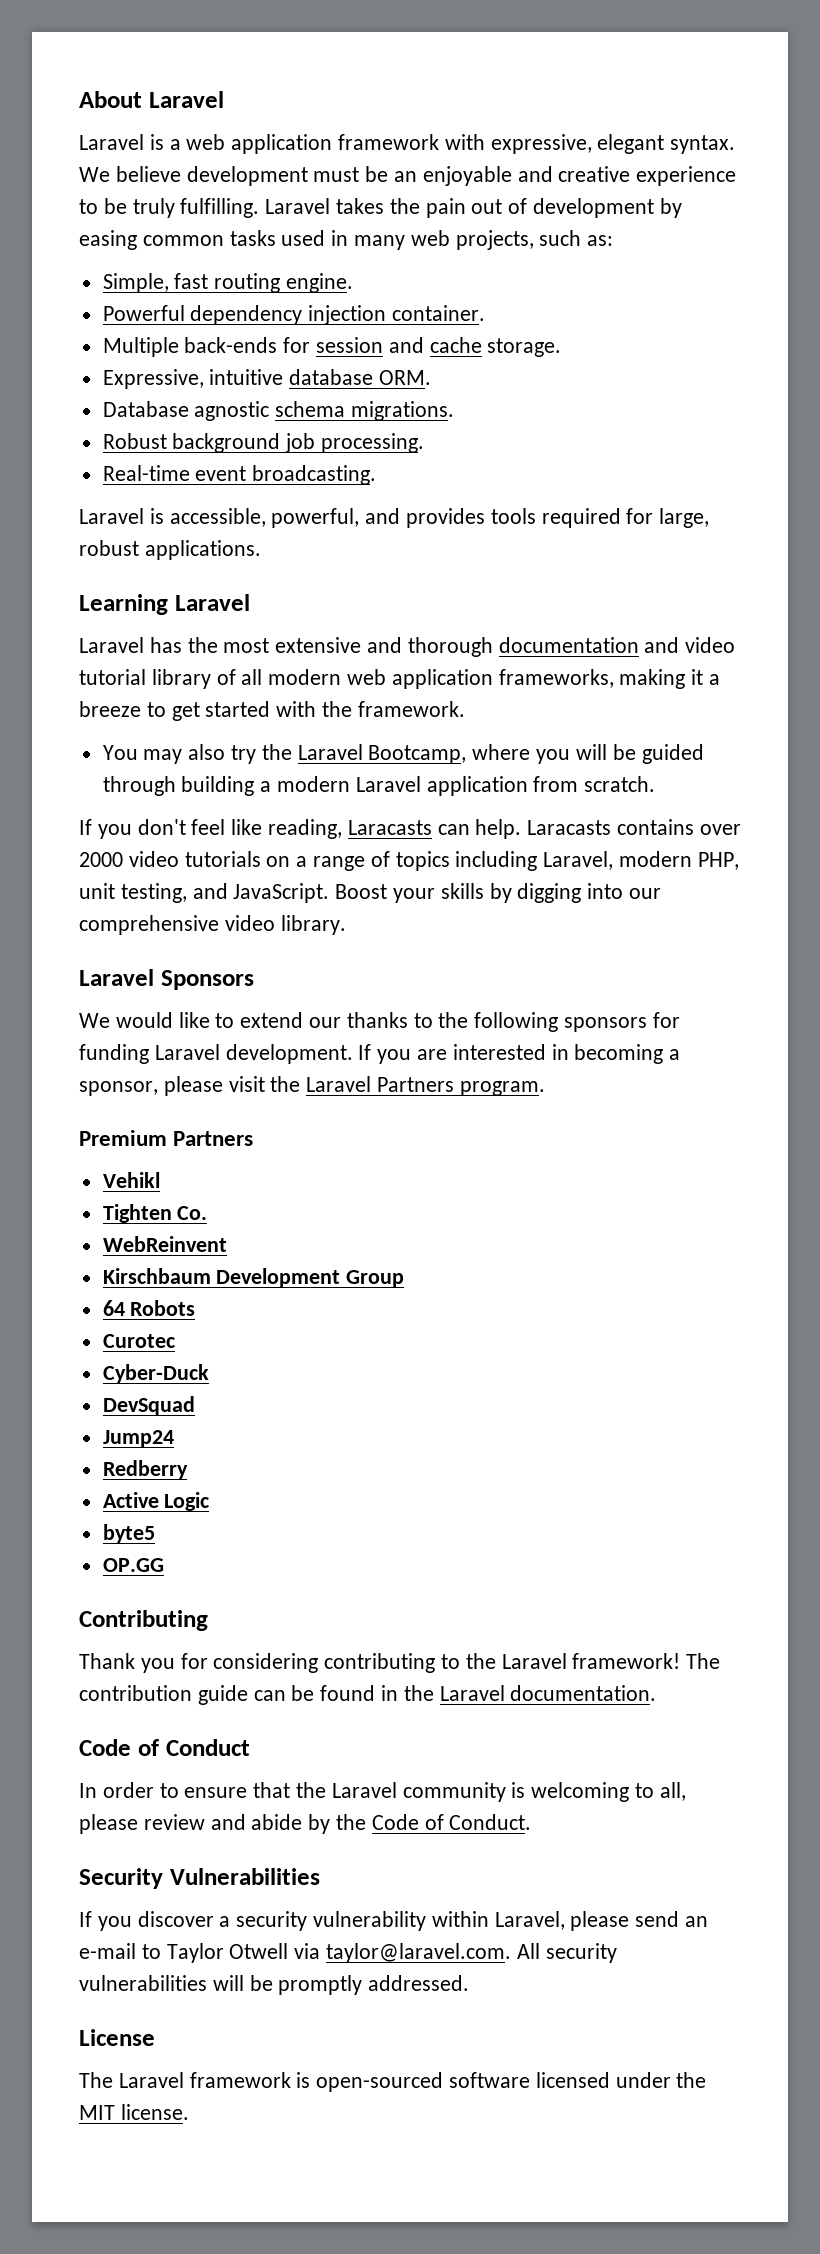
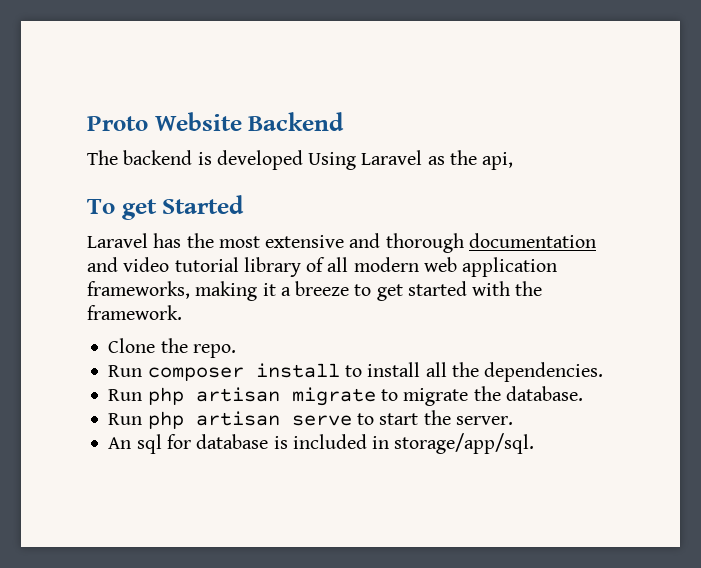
- About Laravel
- Laravel is a web application framework with expressive, elegant syntax. We believe development must be an enjoyable and creative experience to be truly fulfilling. Laravel takes the pain out of development by easing common tasks used in many web projects, such as:
- Simple, fast routing engine.
- Powerful dependency injection container.
- Multiple back-ends for session and cache storage.
- Expressive, intuitive database ORM.
- Database agnostic schema migrations.
- Robust background job processing.
- Real-time event broadcasting.
- Laravel is accessible, powerful, and provides tools required for large, robust applications.
- Learning Laravel
+ Proto Website Backend
+ The backend is developed Using Laravel as the api,
+ To get Started
- You may also try the Laravel Bootcamp, where you will be guided through building a modern Laravel application from scratch.
- If you don't feel like reading, Laracasts can help. Laracasts contains over 2000 video tutorials on a range of topics including Laravel, modern PHP, unit testing, and JavaScript. Boost your skills by digging into our comprehensive video library.
- Laravel Sponsors
- We would like to extend our thanks to the following sponsors for funding Laravel development. If you are interested in becoming a sponsor, please visit the Laravel Partners program.
- Premium Partners
- Vehikl
- Tighten Co.
- WebReinvent
- Kirschbaum Development Group
- 64 Robots
- Curotec
- Cyber-Duck
- DevSquad
- Jump24
- Redberry
- Active Logic
- byte5
- OP.GG
- Contributing
- Thank you for considering contributing to the Laravel framework! The contribution guide can be found in the Laravel documentation.
- Code of Conduct
- In order to ensure that the Laravel community is welcoming to all, please review and abide by the Code of Conduct.
- Security Vulnerabilities
- If you discover a security vulnerability within Laravel, please send an e-mail to Taylor Otwell via taylor@laravel.com. All security vulnerabilities will be promptly addressed.
- License
- The Laravel framework is open-sourced software licensed under the MIT license.
+ Clone the repo.
+ Run composer install to install all the dependencies.
+ Run php artisan migrate to migrate the database.
+ Run php artisan serve to start the server.
+ An sql for database is included in storage/app/sql.

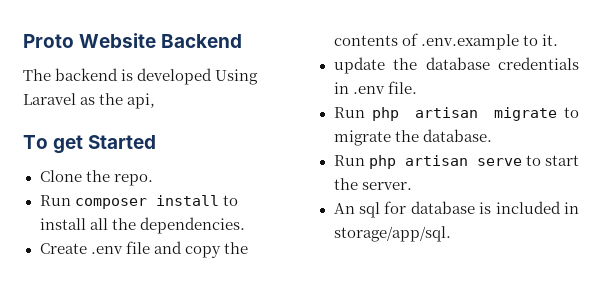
- Laravel has the most extensive and thorough documentation and video tutorial library of all modern web application frameworks, making it a breeze to get started with the framework.
+ Create .env file and copy the contents of .env.example to it.
+ update the database credentials in .env file.

